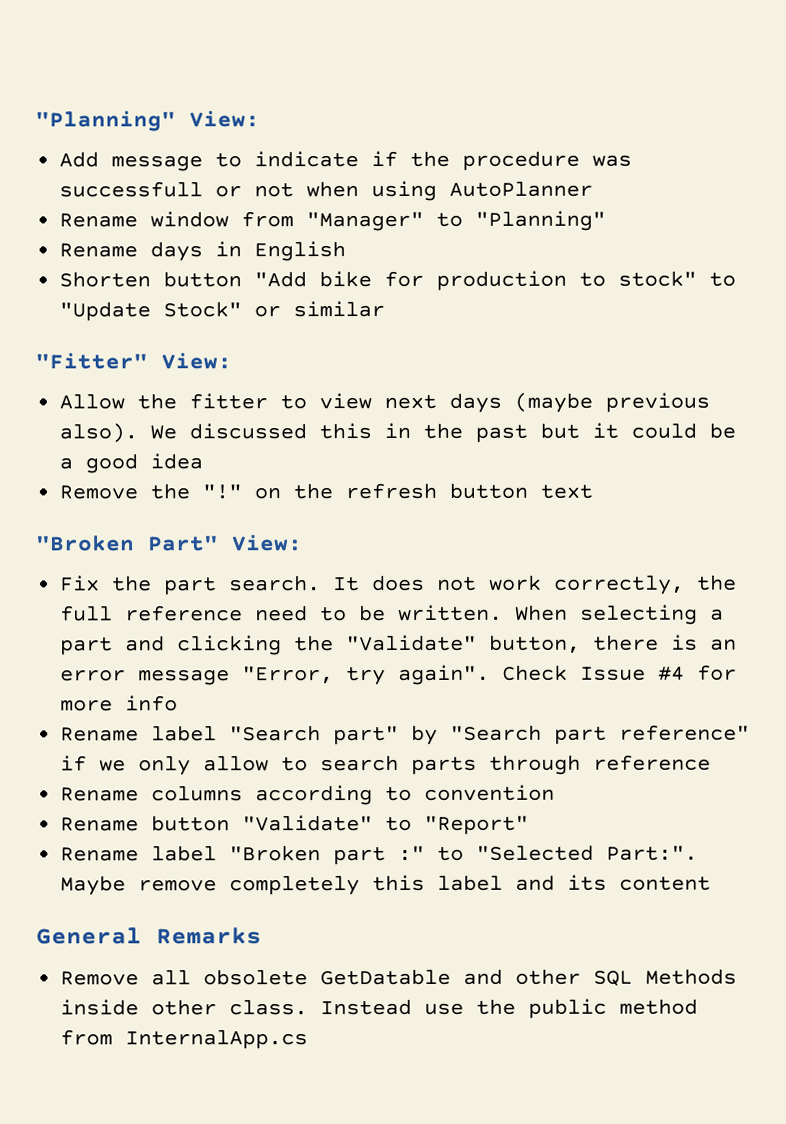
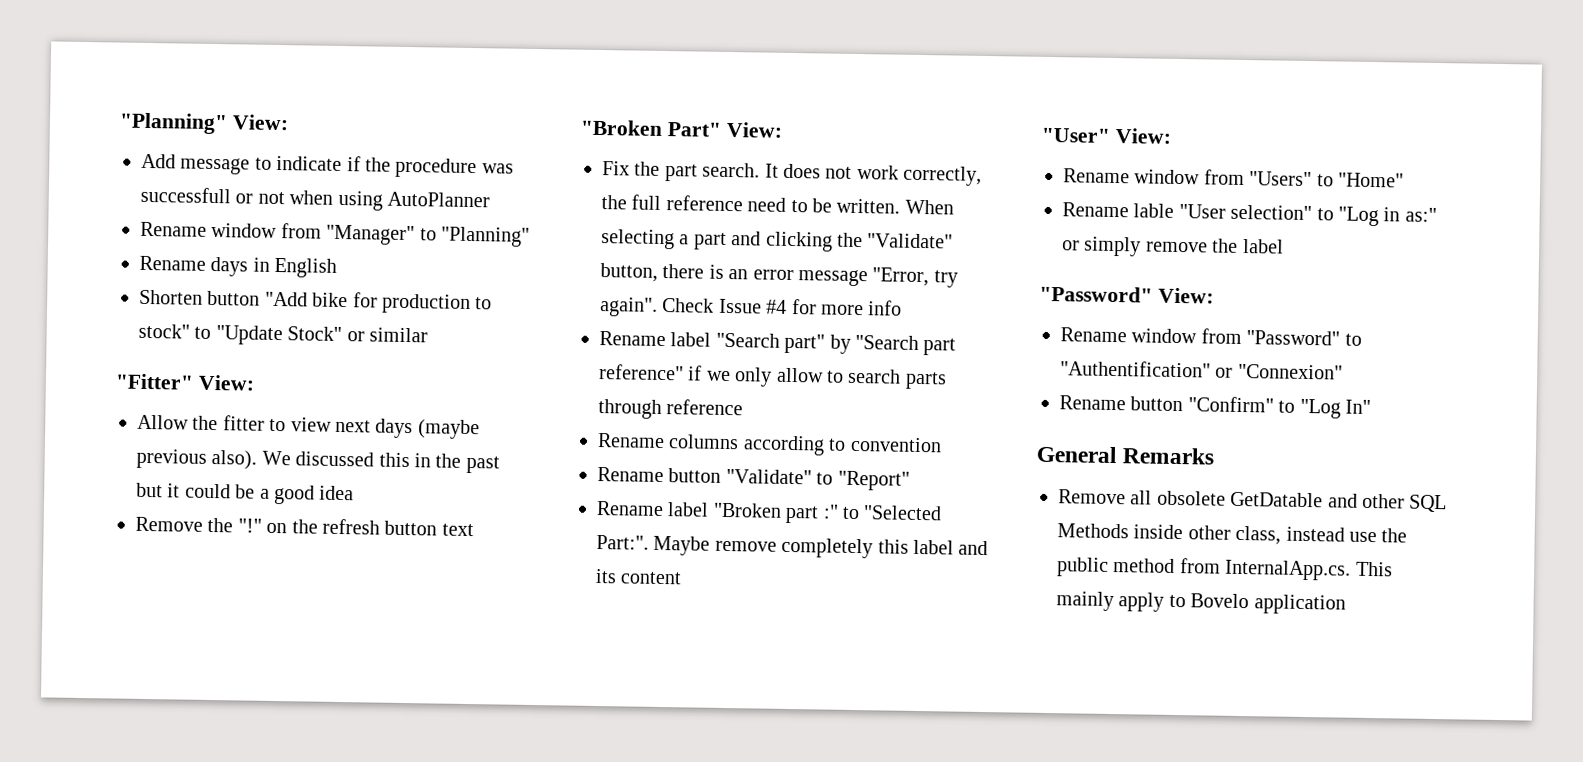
+ "User" View:
+ Rename window from "Users" to "Home"
+ Rename lable "User selection" to "Log in as:" or simply remove the label
+ "Password" View:
+ Rename window from "Password" to "Authentification" or "Connexion"
+ Rename button "Confirm" to "Log In"
- Remove all obsolete GetDatable and other SQL Methods inside other class. Instead use the public method from InternalApp.cs
+ Remove all obsolete GetDatable and other SQL Methods inside other class, instead use the public method from InternalApp.cs. This mainly apply to Bovelo application

